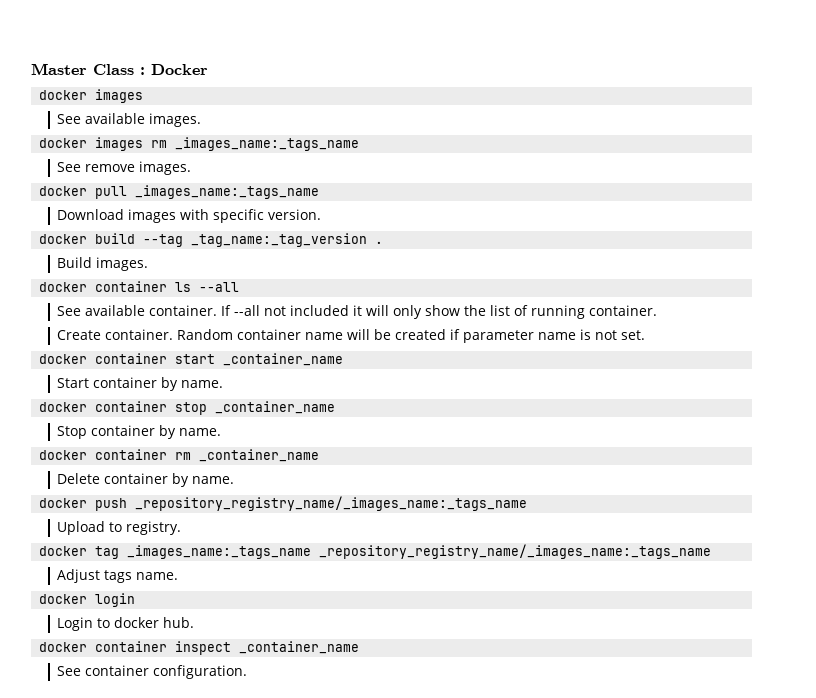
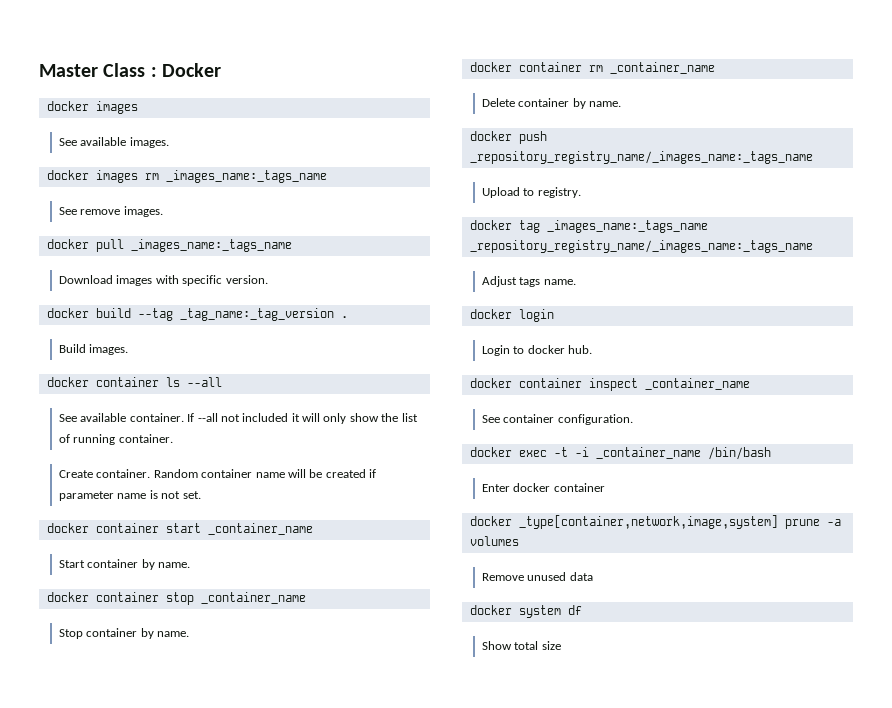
+ docker exec -t -i _container_name /bin/bash
+ Enter docker container
+ docker _type[container,network,image,system] prune -a volumes
+ Remove unused data
+ docker system df
+ Show total size

